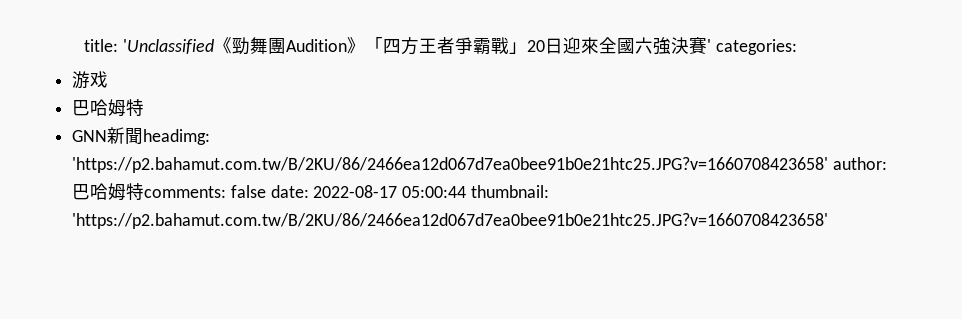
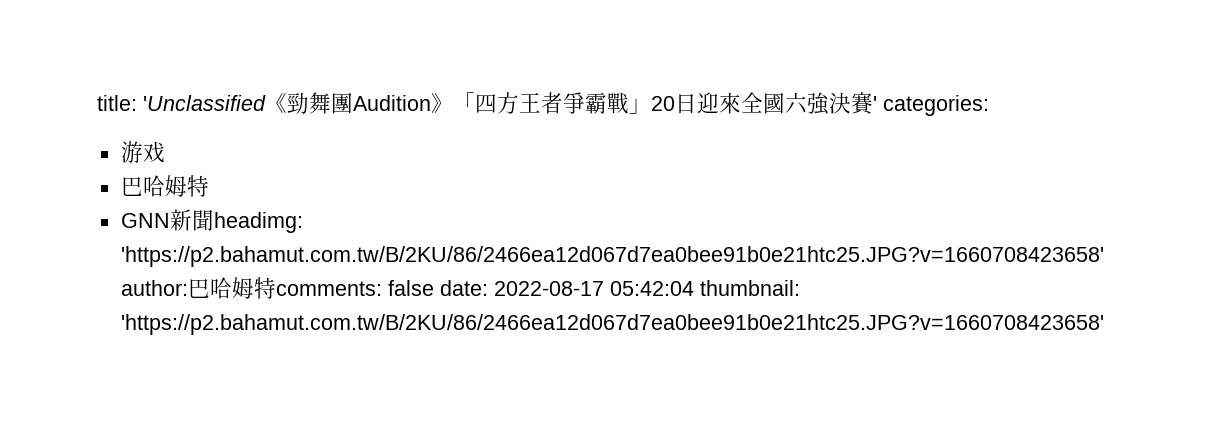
- GNN新聞headimg: 'https://p2.bahamut.com.tw/B/2KU/86/2466ea12d067d7ea0bee91b0e21htc25.JPG?v=1660708423658' author:巴哈姆特comments: false date: 2022-08-17 05:00:44 thumbnail: 'https://p2.bahamut.com.tw/B/2KU/86/2466ea12d067d7ea0bee91b0e21htc25.JPG?v=1660708423658'
+ GNN新聞headimg: 'https://p2.bahamut.com.tw/B/2KU/86/2466ea12d067d7ea0bee91b0e21htc25.JPG?v=1660708423658' author:巴哈姆特comments: false date: 2022-08-17 05:42:04 thumbnail: 'https://p2.bahamut.com.tw/B/2KU/86/2466ea12d067d7ea0bee91b0e21htc25.JPG?v=1660708423658'

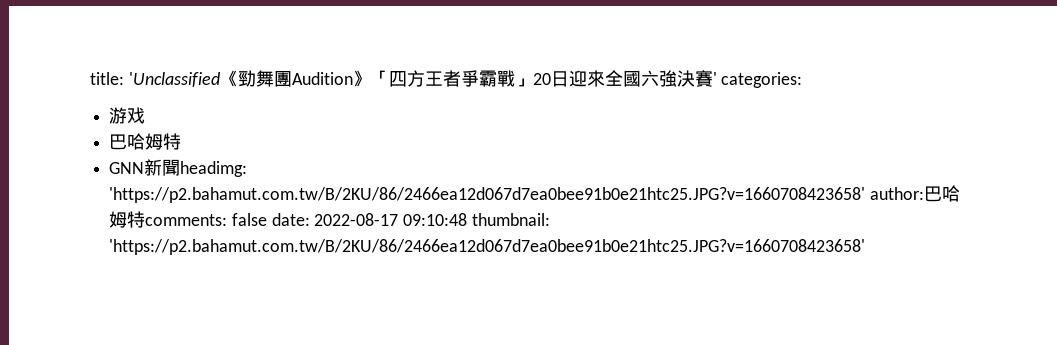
- GNN新聞headimg: 'https://p2.bahamut.com.tw/B/2KU/86/2466ea12d067d7ea0bee91b0e21htc25.JPG?v=1660708423658' author:巴哈姆特comments: false date: 2022-08-17 05:42:04 thumbnail: 'https://p2.bahamut.com.tw/B/2KU/86/2466ea12d067d7ea0bee91b0e21htc25.JPG?v=1660708423658'
+ GNN新聞headimg: 'https://p2.bahamut.com.tw/B/2KU/86/2466ea12d067d7ea0bee91b0e21htc25.JPG?v=1660708423658' author:巴哈姆特comments: false date: 2022-08-17 09:10:48 thumbnail: 'https://p2.bahamut.com.tw/B/2KU/86/2466ea12d067d7ea0bee91b0e21htc25.JPG?v=1660708423658'

